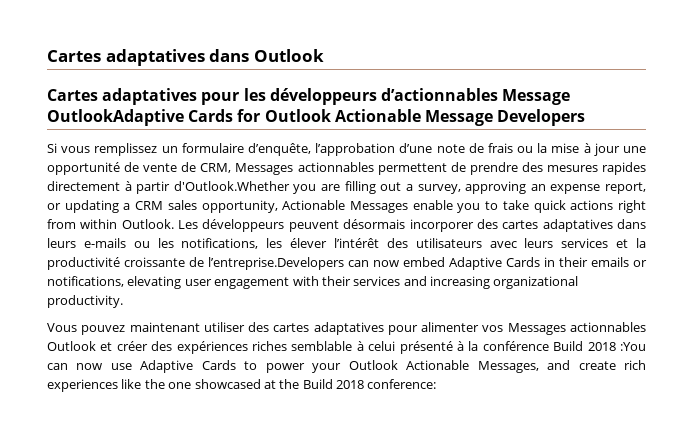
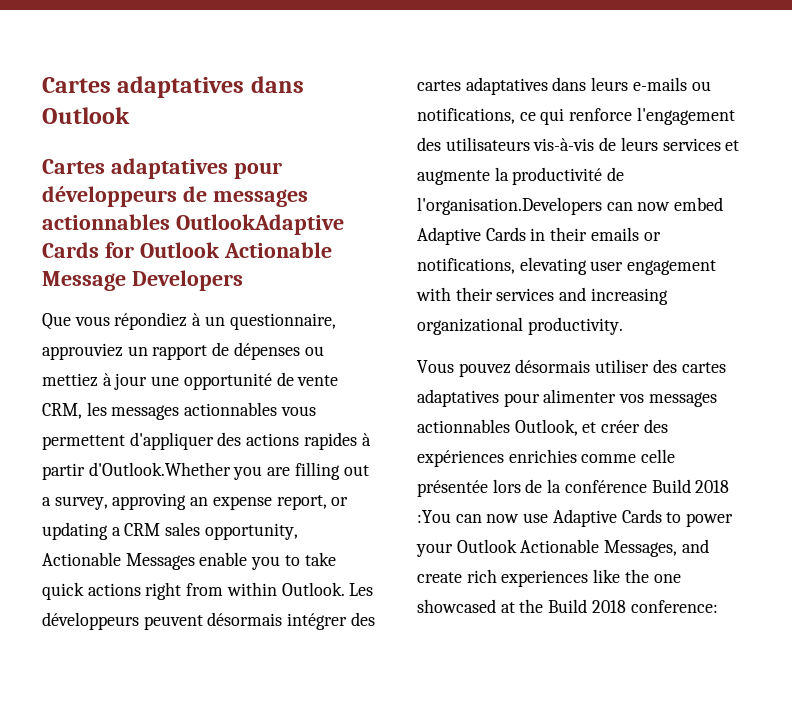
- Cartes adaptatives pour les développeurs d’actionnables Message OutlookAdaptive Cards for Outlook Actionable Message Developers
+ Cartes adaptatives pour développeurs de messages actionnables OutlookAdaptive Cards for Outlook Actionable Message Developers
- Si vous remplissez un formulaire d’enquête, l’approbation d’une note de frais ou la mise à jour une opportunité de vente de CRM, Messages actionnables permettent de prendre des mesures rapides directement à partir d'Outlook.Whether you are filling out a survey, approving an expense report, or updating a CRM sales opportunity, Actionable Messages enable you to take quick actions right from within Outlook.
+ Que vous répondiez à un questionnaire, approuviez un rapport de dépenses ou mettiez à jour une opportunité de vente CRM, les messages actionnables vous permettent d'appliquer des actions rapides à partir d'Outlook.Whether you are filling out a survey, approving an expense report, or updating a CRM sales opportunity, Actionable Messages enable you to take quick actions right from within Outlook.
- Les développeurs peuvent désormais incorporer des cartes adaptatives dans leurs e-mails ou les notifications, les élever l’intérêt des utilisateurs avec leurs services et la productivité croissante de l’entreprise.Developers can now embed Adaptive Cards in their emails or notifications, elevating user engagement with their services and increasing organizational productivity.
+ Les développeurs peuvent désormais intégrer des cartes adaptatives dans leurs e-mails ou notifications, ce qui renforce l'engagement des utilisateurs vis-à-vis de leurs services et augmente la productivité de l'organisation.Developers can now embed Adaptive Cards in their emails or notifications, elevating user engagement with their services and increasing organizational productivity.
- Vous pouvez maintenant utiliser des cartes adaptatives pour alimenter vos Messages actionnables Outlook et créer des expériences riches semblable à celui présenté à la conférence Build 2018 :You can now use Adaptive Cards to power your Outlook Actionable Messages, and create rich experiences like the one showcased at the Build 2018 conference:
+ Vous pouvez désormais utiliser des cartes adaptatives pour alimenter vos messages actionnables Outlook, et créer des expériences enrichies comme celle présentée lors de la conférence Build 2018 :You can now use Adaptive Cards to power your Outlook Actionable Messages, and create rich experiences like the one showcased at the Build 2018 conference:

